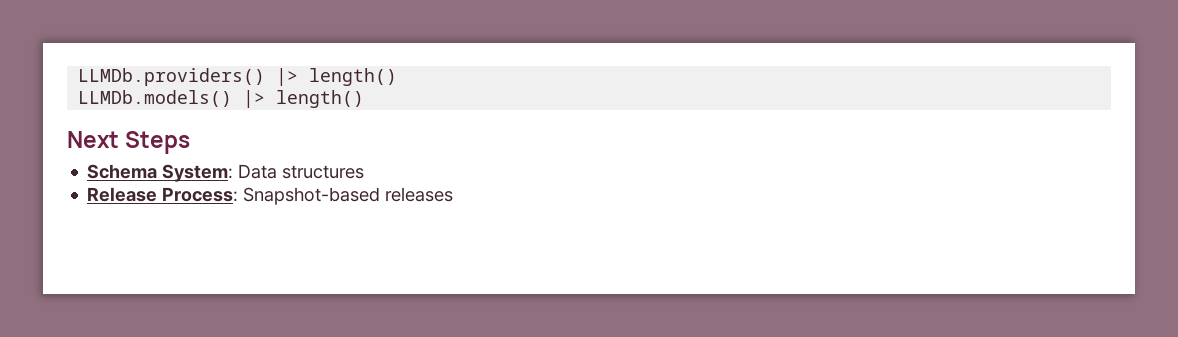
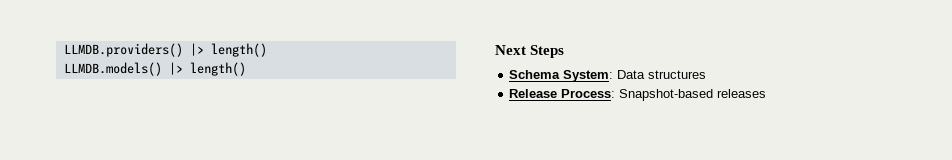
- LLMDb.providers() |> length()
- LLMDb.models() |> length()
+ LLMDB.providers() |> length()
+ LLMDB.models() |> length()

